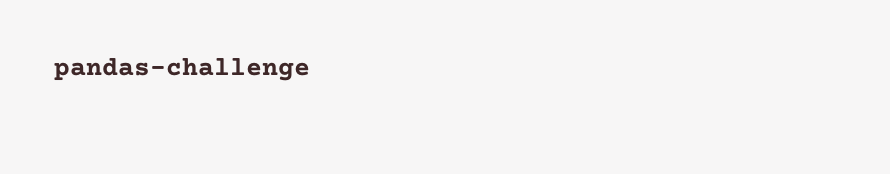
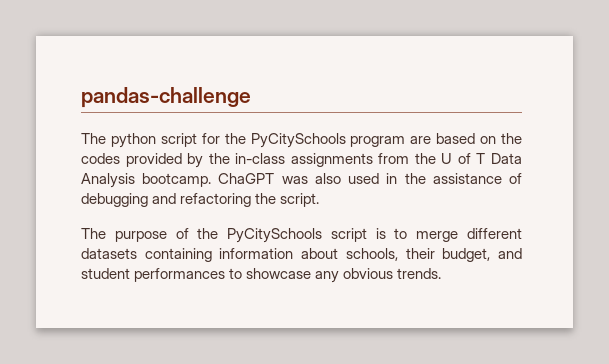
+ The python script for the PyCitySchools program are based on the codes provided by the in-class assignments from the U of T Data Analysis bootcamp. ChaGPT was also used in the assistance of debugging and refactoring the script.
+ The purpose of the PyCitySchools script is to merge different datasets containing information about schools, their budget, and student performances to showcase any obvious trends.

